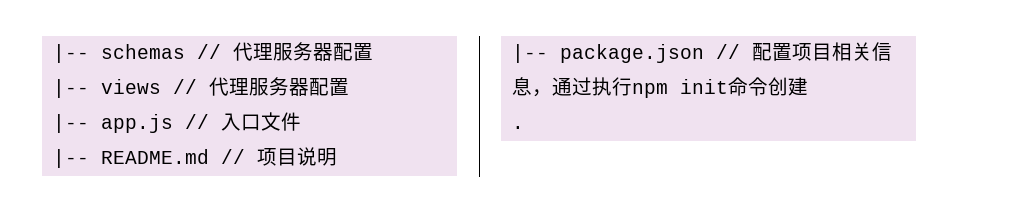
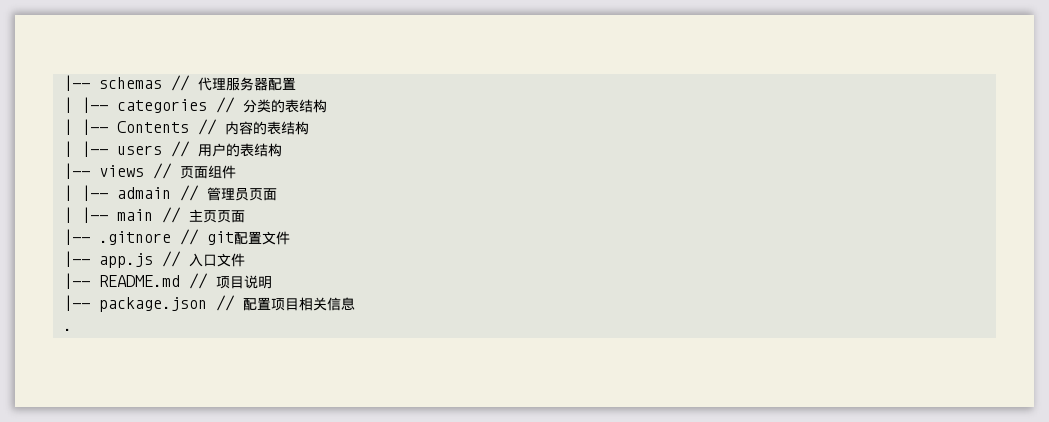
- |-- views // 代理服务器配置
+ | |-- categories // 分类的表结构
+ | |-- Contents // 内容的表结构
+ | |-- users // 用户的表结构
+ |-- views // 页面组件
+ | |-- admain // 管理员页面
+ | |-- main // 主页页面
+ |-- .gitnore // git配置文件
- |-- package.json // 配置项目相关信息，通过执行npm init命令创建
+ |-- package.json // 配置项目相关信息

